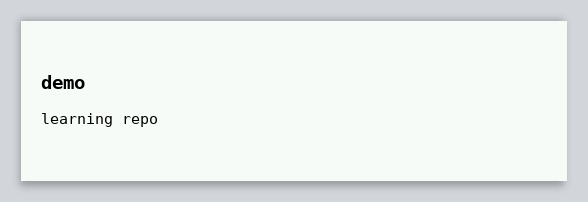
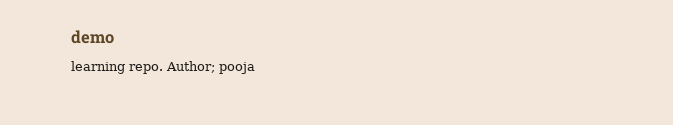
- learning repo
+ learning repo. Author; pooja

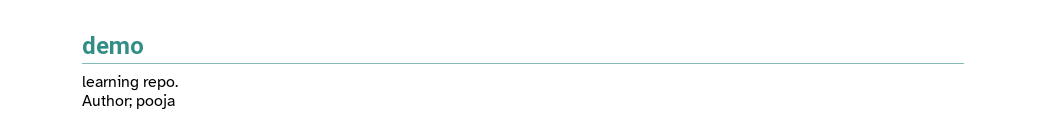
- learning repo. Author; pooja
+ learning repo.
+ Author; pooja

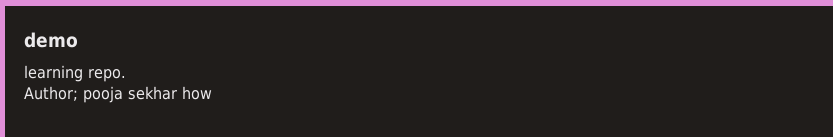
- Author; pooja
+ Author; pooja sekhar how

